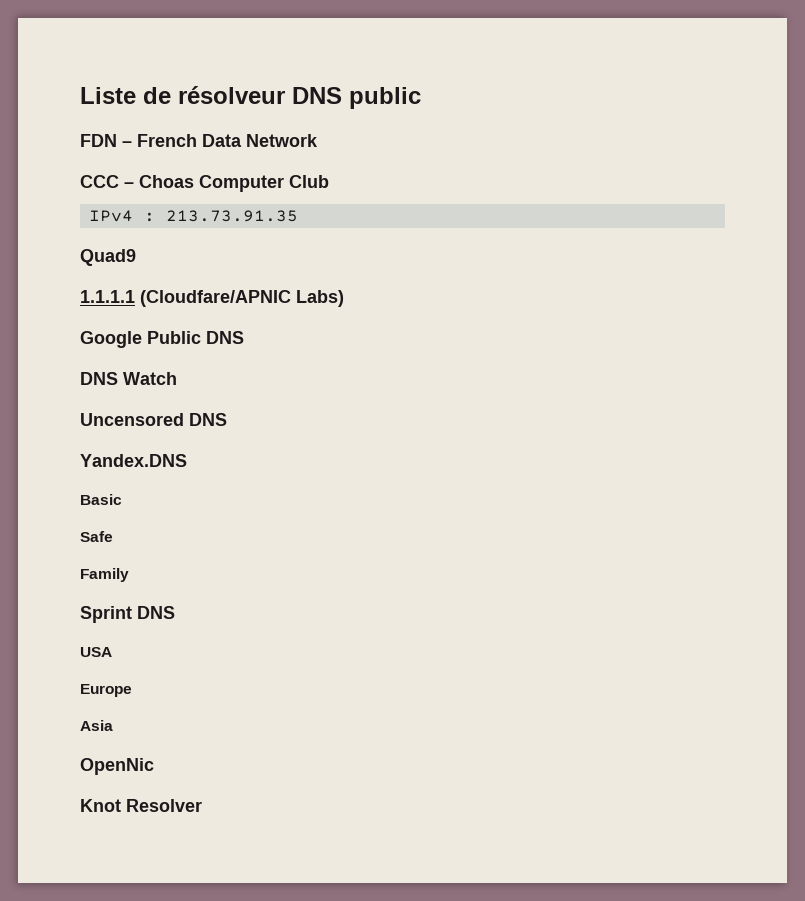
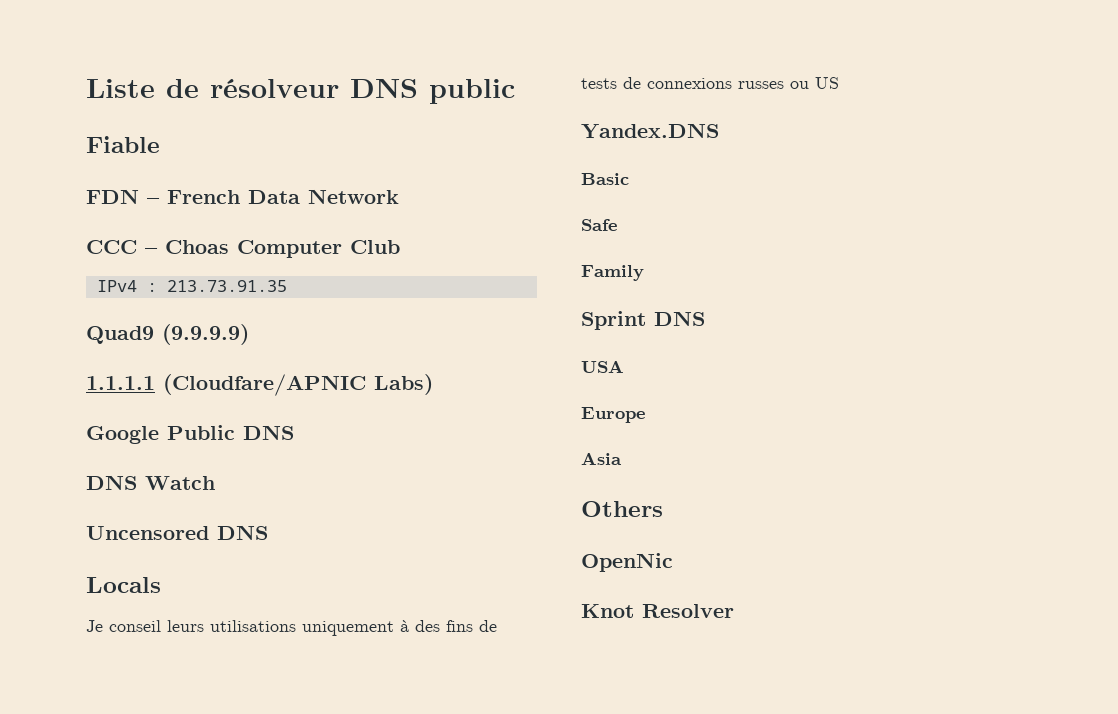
+ Fiable
- Quad9
+ Quad9 (9.9.9.9)
+ Locals
+ Je conseil leurs utilisations uniquement à des fins de tests de connexions russes ou US
+ Others

